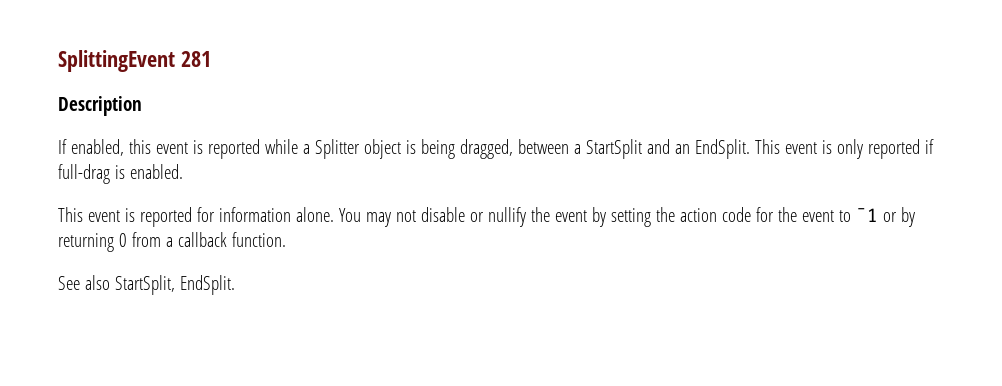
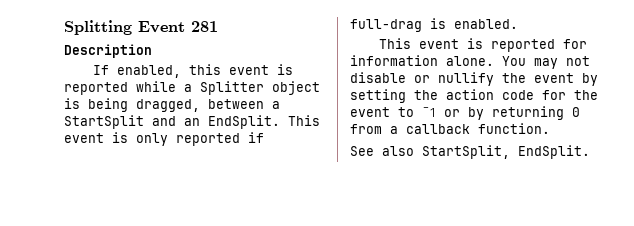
- SplittingEvent 281
+ Splitting Event 281

